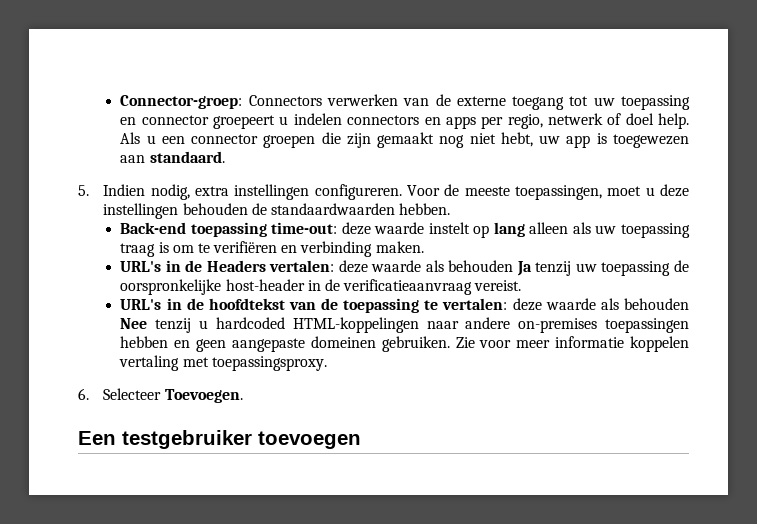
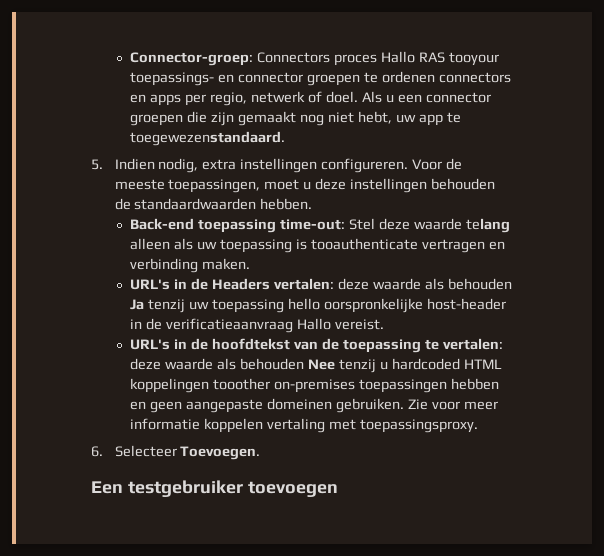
- Connector-groep: Connectors verwerken van de externe toegang tot uw toepassing en connector groepeert u indelen connectors en apps per regio, netwerk of doel help.
+ Connector-groep: Connectors proces Hallo RAS tooyour toepassings- en connector groepen te ordenen connectors en apps per regio, netwerk of doel.
- Als u een connector groepen die zijn gemaakt nog niet hebt, uw app is toegewezen aan standaard.
+ Als u een connector groepen die zijn gemaakt nog niet hebt, uw app te toegewezenstandaard.
- Back-end toepassing time-out: deze waarde instelt op lang alleen als uw toepassing traag is om te verifiëren en verbinding maken.
+ Back-end toepassing time-out: Stel deze waarde telang alleen als uw toepassing is tooauthenticate vertragen en verbinding maken.
- URL's in de Headers vertalen: deze waarde als behouden Ja tenzij uw toepassing de oorspronkelijke host-header in de verificatieaanvraag vereist.
+ URL's in de Headers vertalen: deze waarde als behouden Ja tenzij uw toepassing hello oorspronkelijke host-header in de verificatieaanvraag Hallo vereist.
- URL's in de hoofdtekst van de toepassing te vertalen: deze waarde als behouden Nee tenzij u hardcoded HTML-koppelingen naar andere on-premises toepassingen hebben en geen aangepaste domeinen gebruiken.
+ URL's in de hoofdtekst van de toepassing te vertalen: deze waarde als behouden Nee tenzij u hardcoded HTML koppelingen tooother on-premises toepassingen hebben en geen aangepaste domeinen gebruiken.

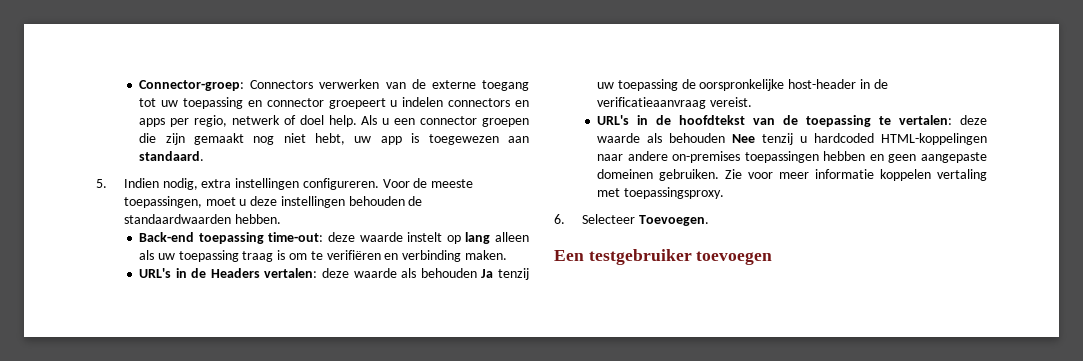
- Connector-groep: Connectors proces Hallo RAS tooyour toepassings- en connector groepen te ordenen connectors en apps per regio, netwerk of doel.
+ Connector-groep: Connectors verwerken van de externe toegang tot uw toepassing en connector groepeert u indelen connectors en apps per regio, netwerk of doel help.
- Als u een connector groepen die zijn gemaakt nog niet hebt, uw app te toegewezenstandaard.
+ Als u een connector groepen die zijn gemaakt nog niet hebt, uw app is toegewezen aan standaard.
- Back-end toepassing time-out: Stel deze waarde telang alleen als uw toepassing is tooauthenticate vertragen en verbinding maken.
+ Back-end toepassing time-out: deze waarde instelt op lang alleen als uw toepassing traag is om te verifiëren en verbinding maken.
- URL's in de Headers vertalen: deze waarde als behouden Ja tenzij uw toepassing hello oorspronkelijke host-header in de verificatieaanvraag Hallo vereist.
+ URL's in de Headers vertalen: deze waarde als behouden Ja tenzij uw toepassing de oorspronkelijke host-header in de verificatieaanvraag vereist.
- URL's in de hoofdtekst van de toepassing te vertalen: deze waarde als behouden Nee tenzij u hardcoded HTML koppelingen tooother on-premises toepassingen hebben en geen aangepaste domeinen gebruiken.
+ URL's in de hoofdtekst van de toepassing te vertalen: deze waarde als behouden Nee tenzij u hardcoded HTML-koppelingen naar andere on-premises toepassingen hebben en geen aangepaste domeinen gebruiken.

